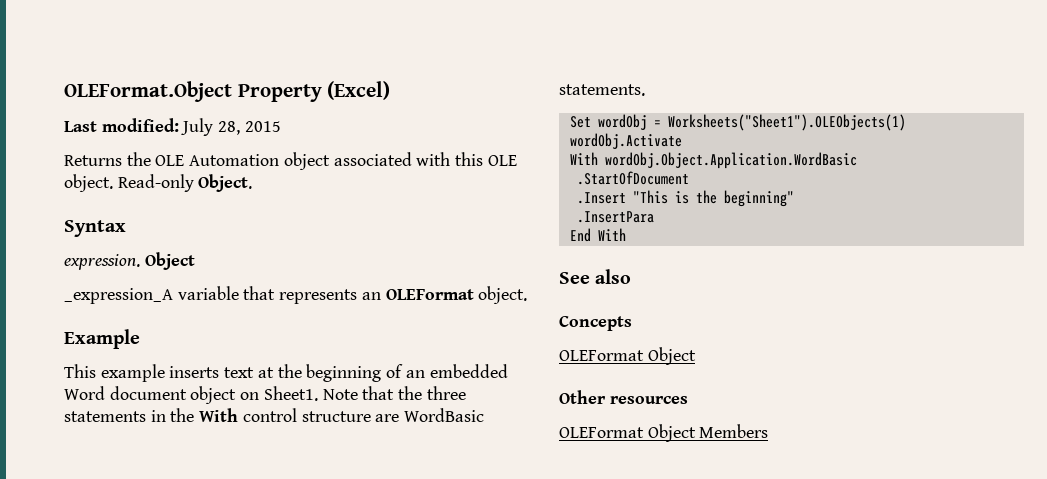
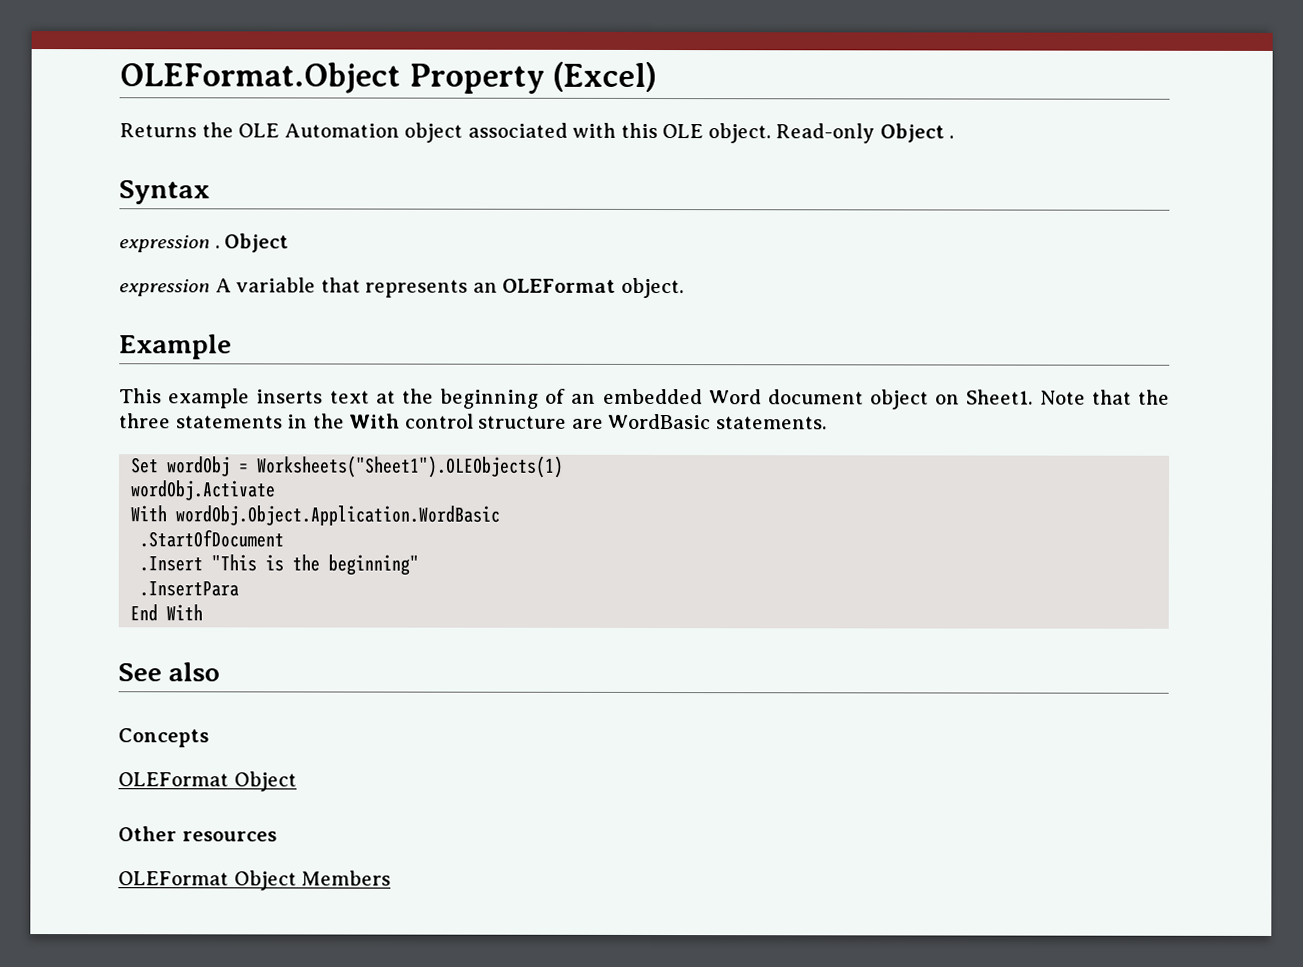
- Last modified: July 28, 2015
- Read-only Object.
+ Read-only Object .
- expression. Object
- _expression_A variable that represents an OLEFormat object.
+ expression . Object
+ expression A variable that represents an OLEFormat object.

